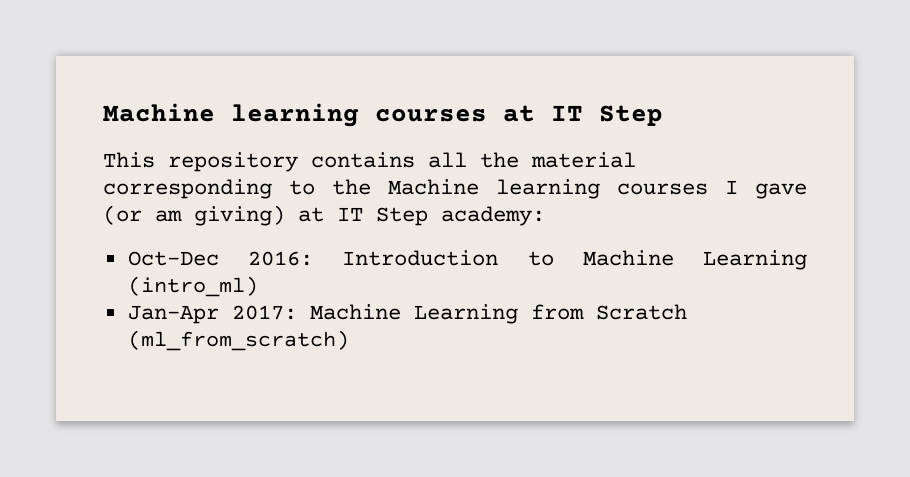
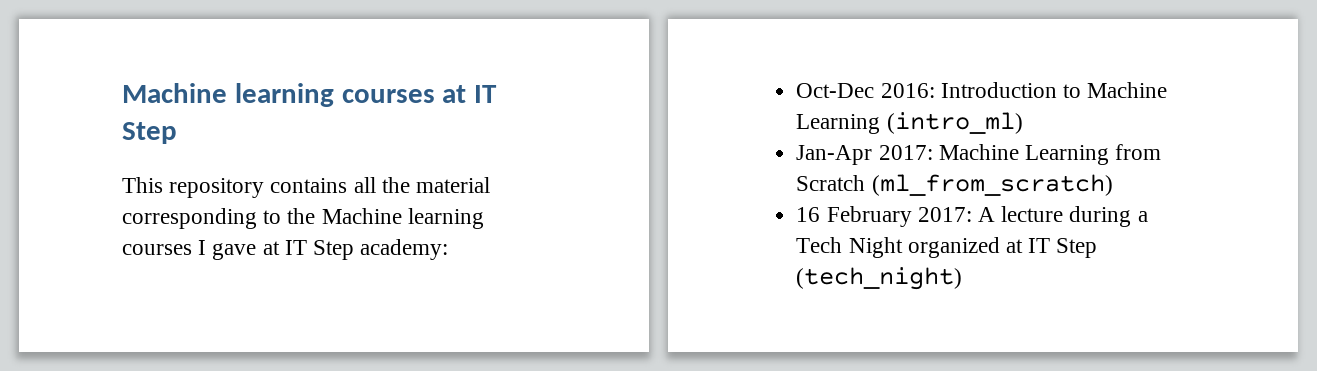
- This repository contains all the material corresponding to the Machine learning courses I gave (or am giving) at IT Step academy:
+ This repository contains all the material corresponding to the Machine learning courses I gave at IT Step academy:
+ 16 February 2017: A lecture during a Tech Night organized at IT Step (tech_night)

